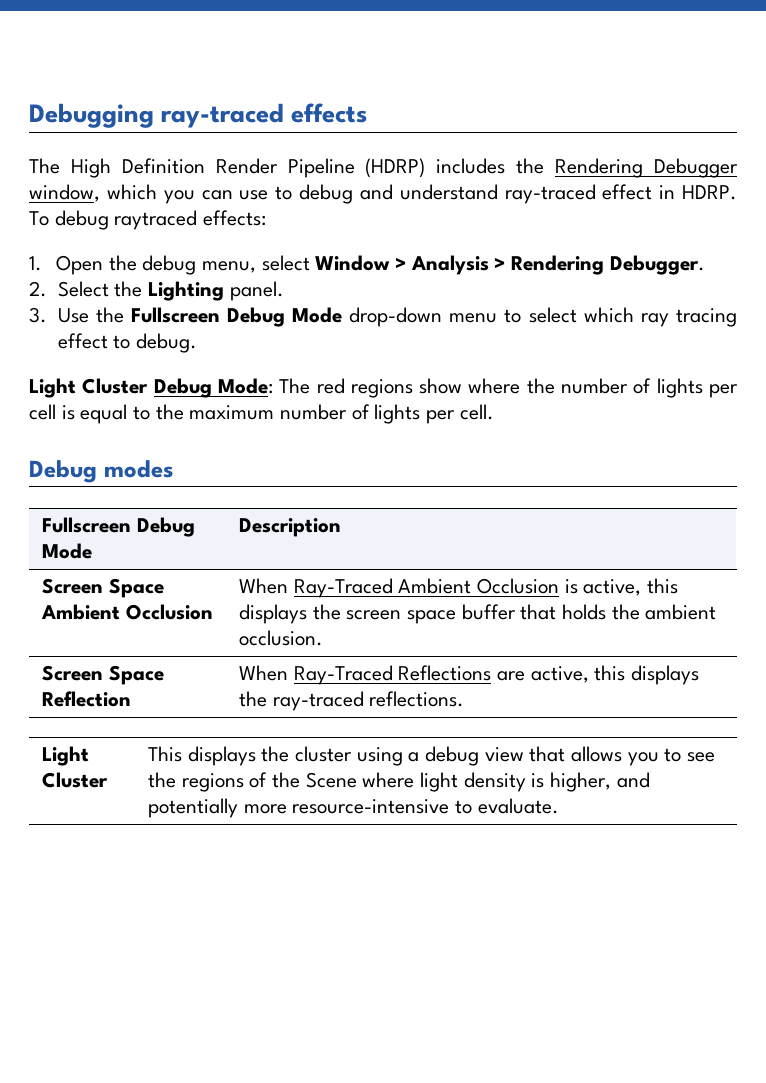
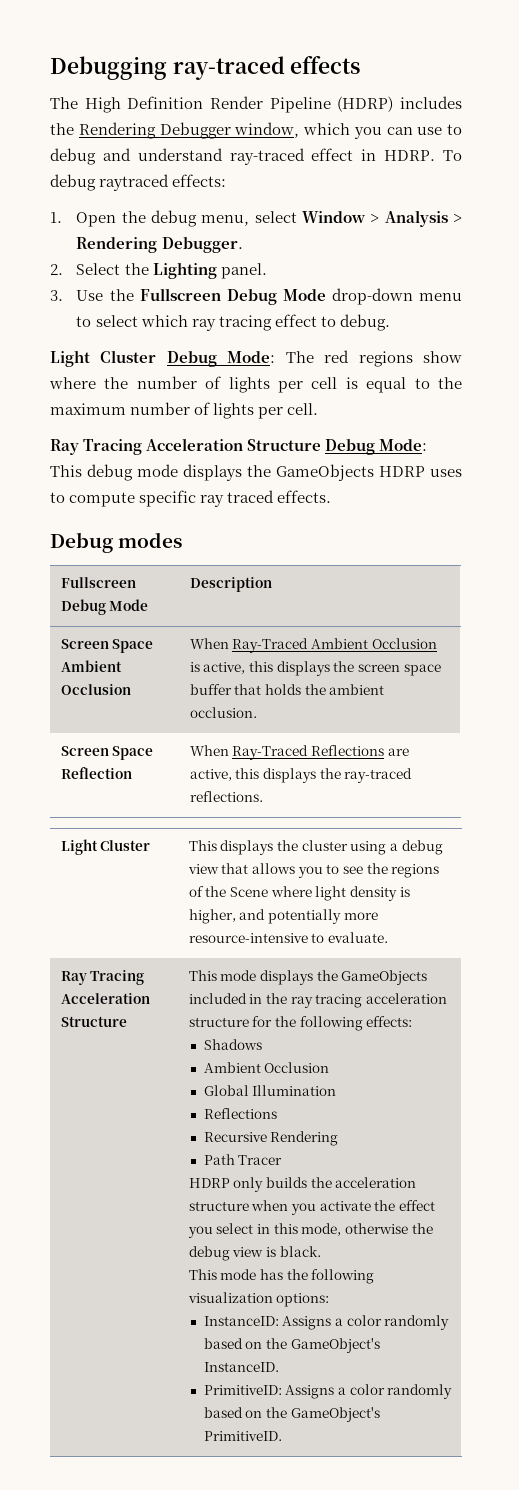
+ Ray Tracing Acceleration Structure Debug Mode: This debug mode displays the GameObjects HDRP uses to compute specific ray traced effects.
+ Ray Tracing Acceleration Structure | This mode displays the GameObjects included in the ray tracing acceleration structure for the following effects:
+ Shadows
+ Ambient Occlusion
+ Global Illumination
+ Reflections
+ Recursive Rendering
+ Path Tracer
+ HDRP only builds the acceleration structure when you activate the effect you select in this mode, otherwise the debug view is black.
+ This mode has the following visualization options:
+ InstanceID: Assigns a color randomly based on the GameObject's InstanceID.
+ PrimitiveID: Assigns a color randomly based on the GameObject's PrimitiveID.

